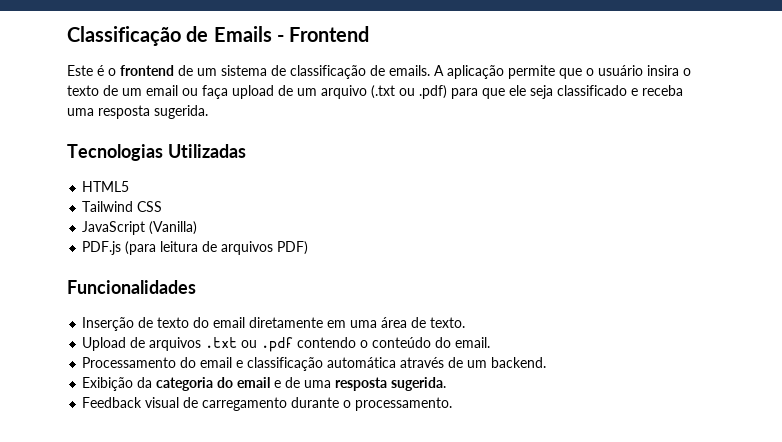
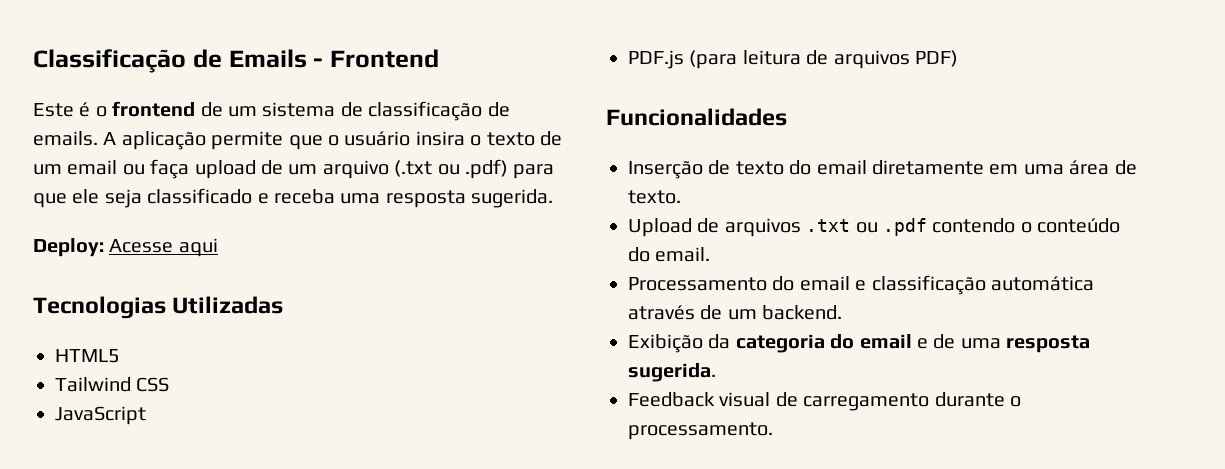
+ Deploy: Acesse aqui
- JavaScript (Vanilla)
+ JavaScript

